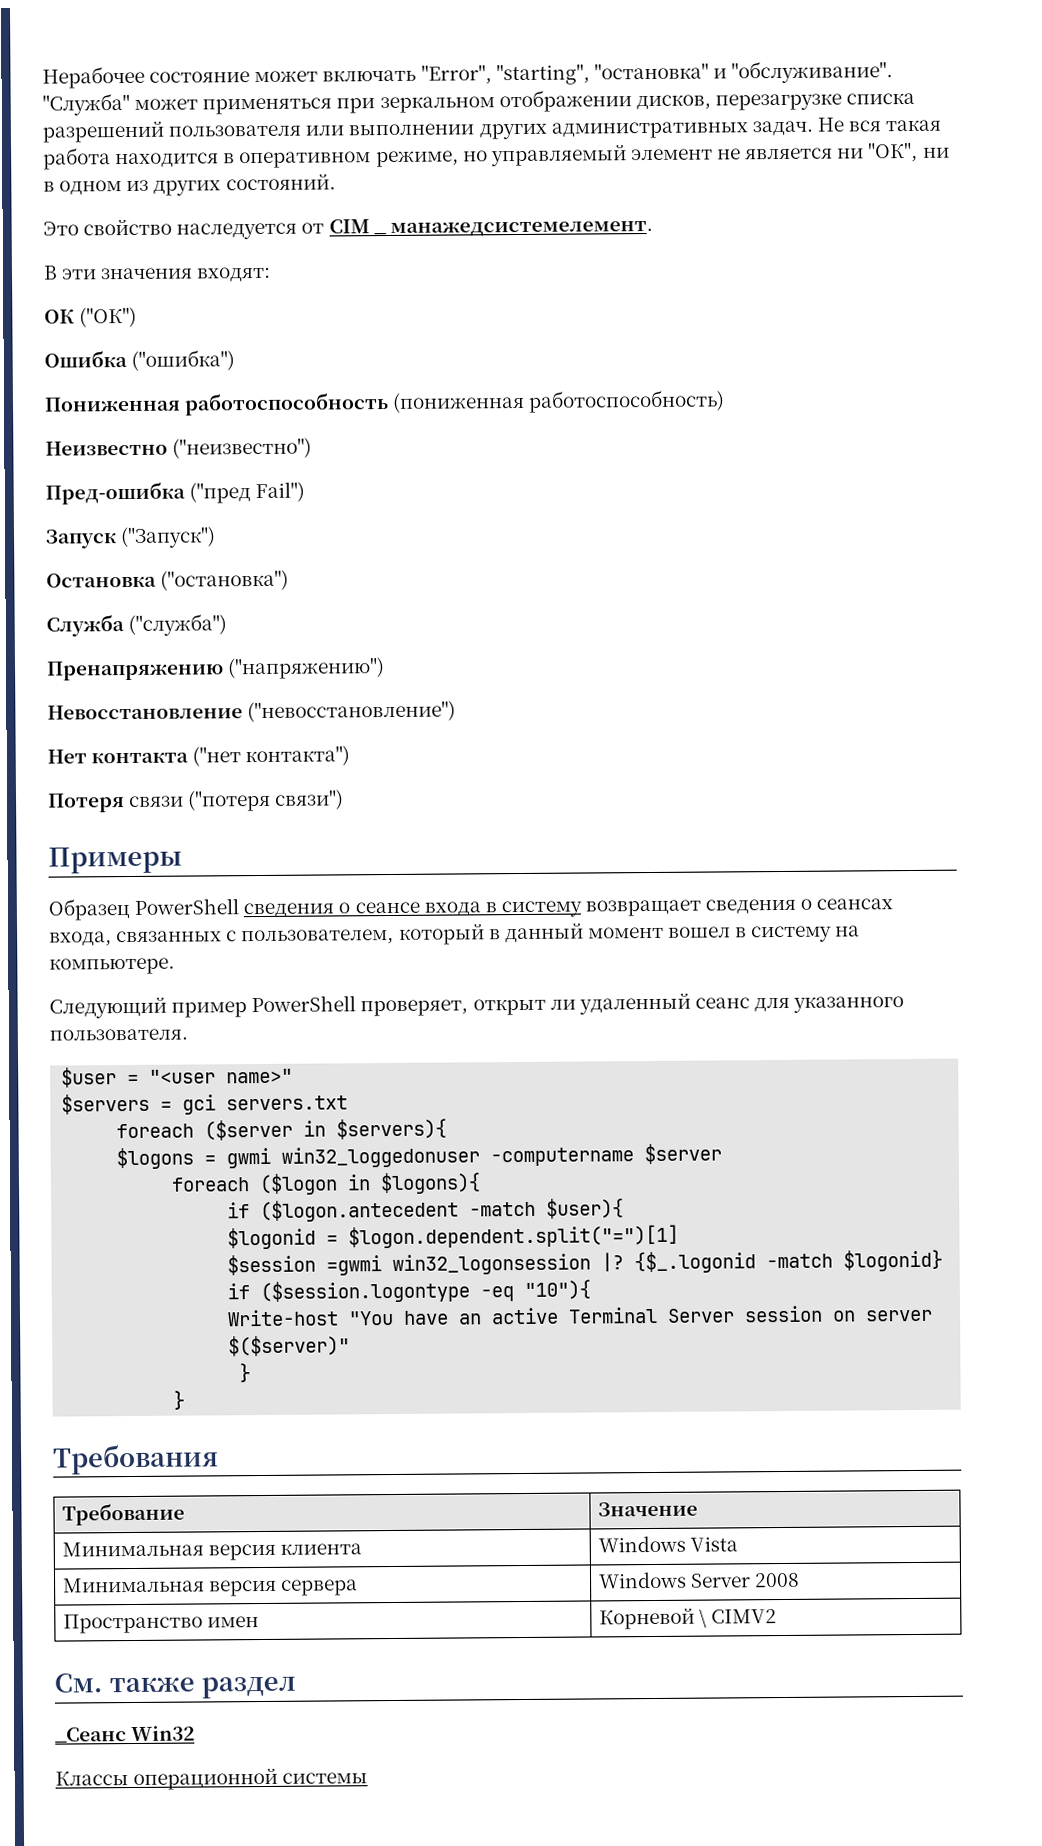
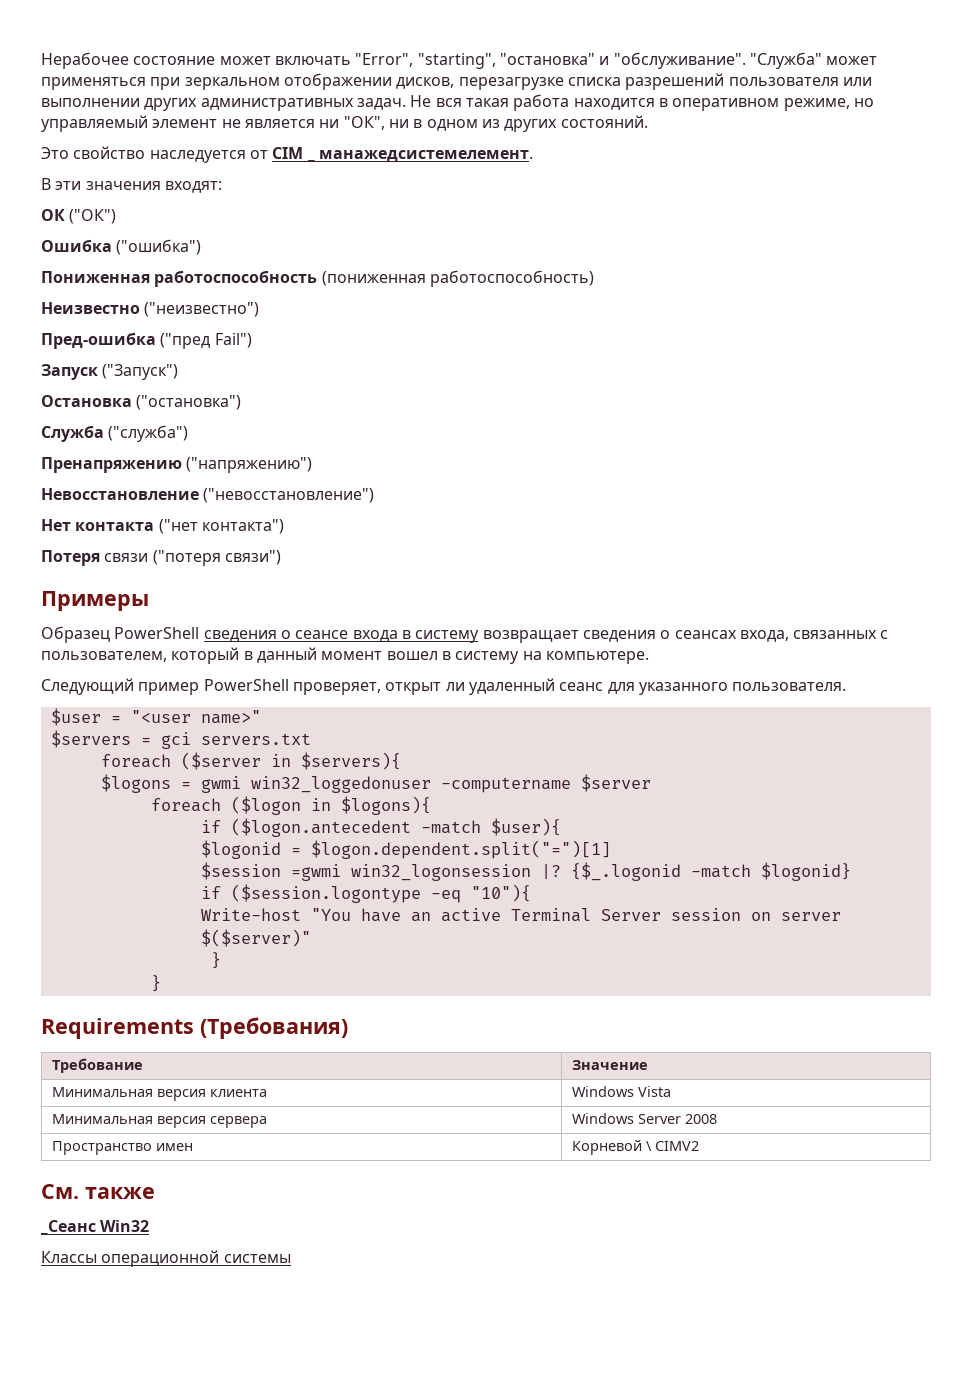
- Требования
+ Requirements (Требования)
- См. также раздел
+ См. также

